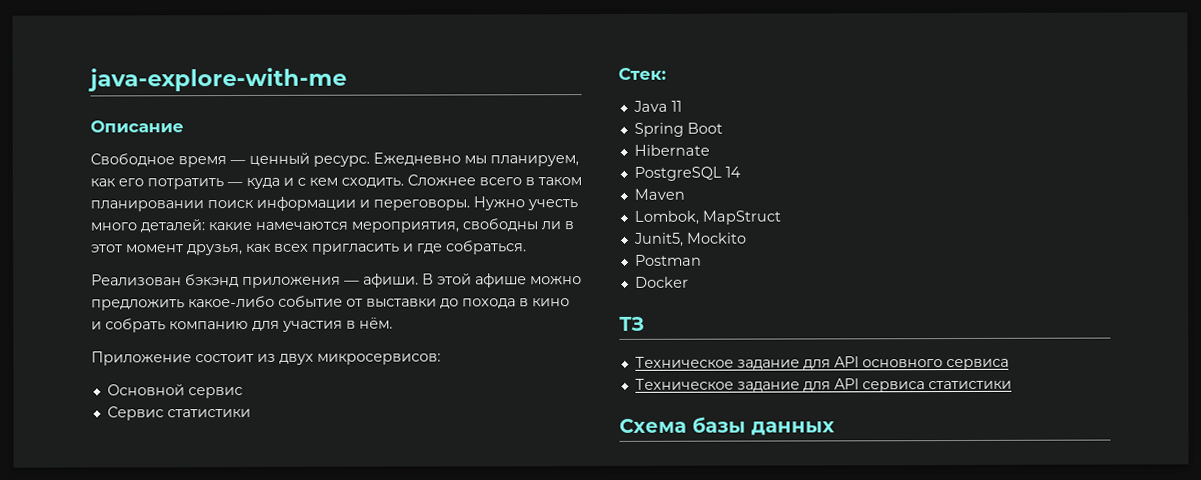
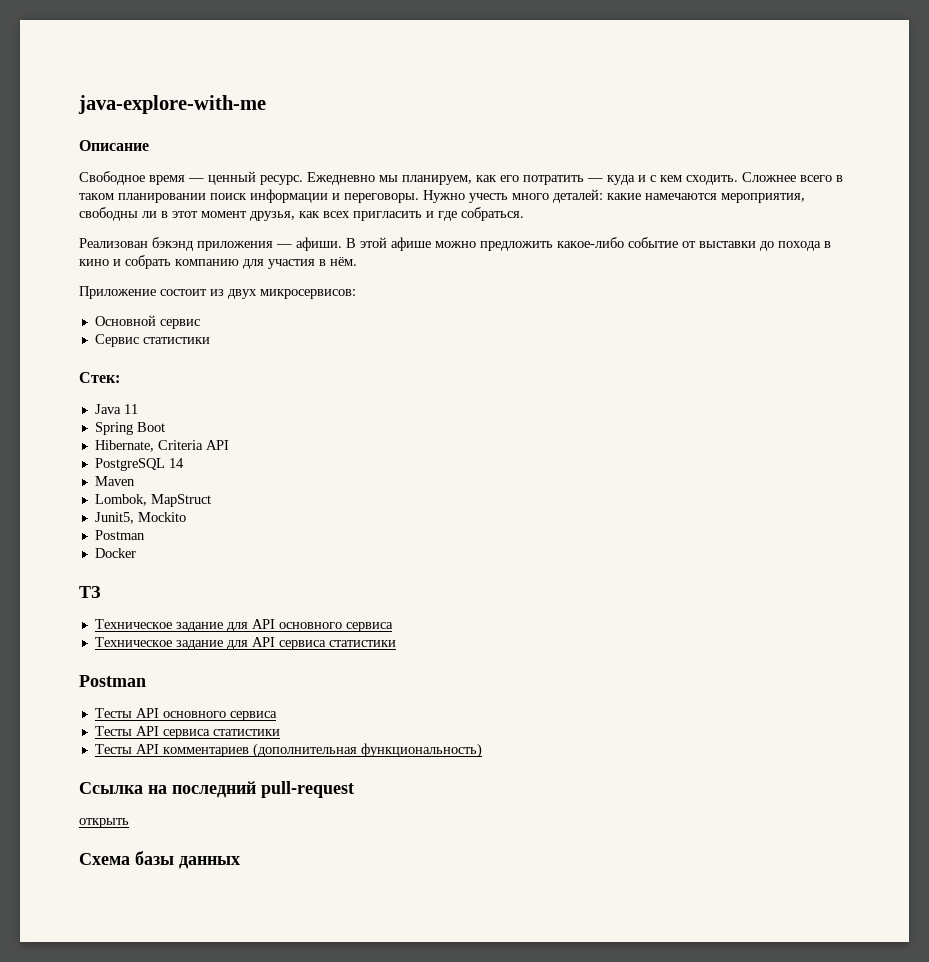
- Hibernate
+ Hibernate, Criteria API
  Техническое задание для API сервиса статистики
+ Postman
+ Тесты API основного сервиса
+ Тесты API сервиса статистики
+ Тесты API комментариев (дополнительная функциональность)
+ Ссылка на последний pull-request
+ открыть

